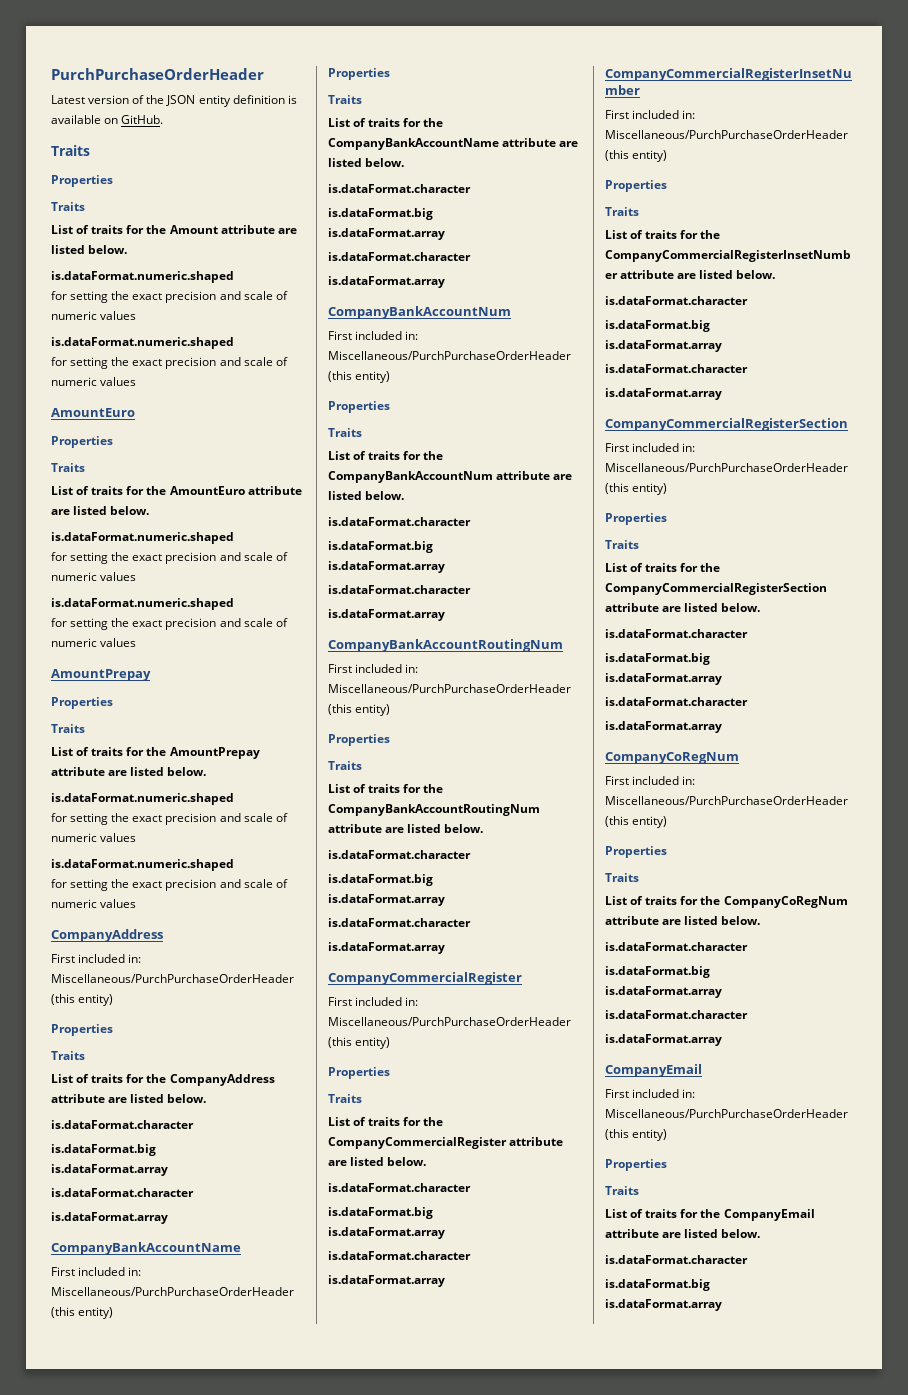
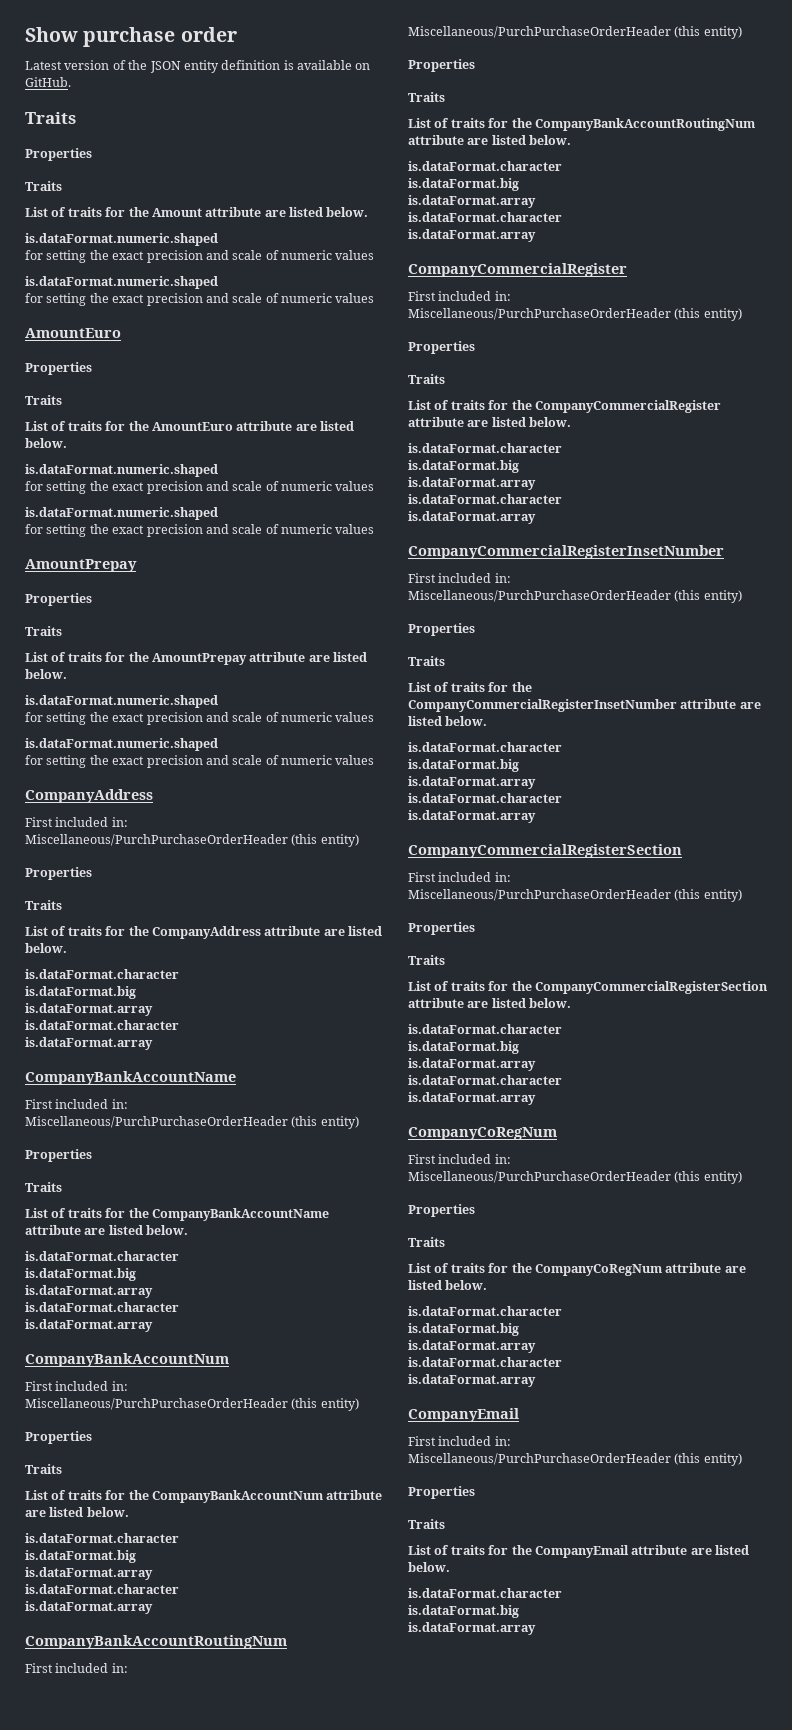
- PurchPurchaseOrderHeader
+ Show purchase order

